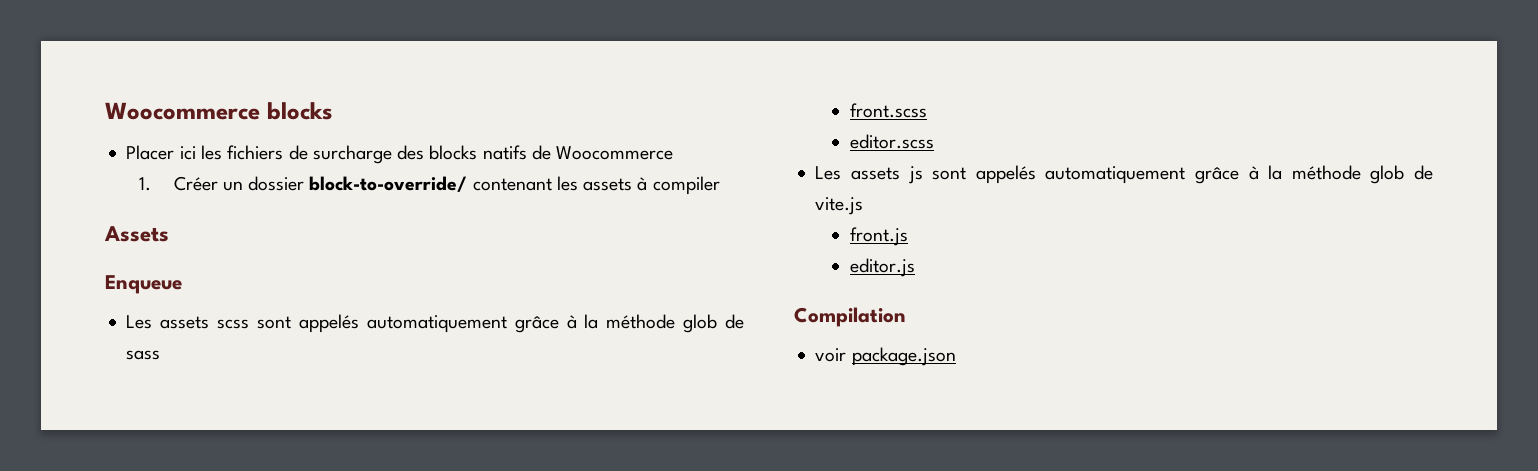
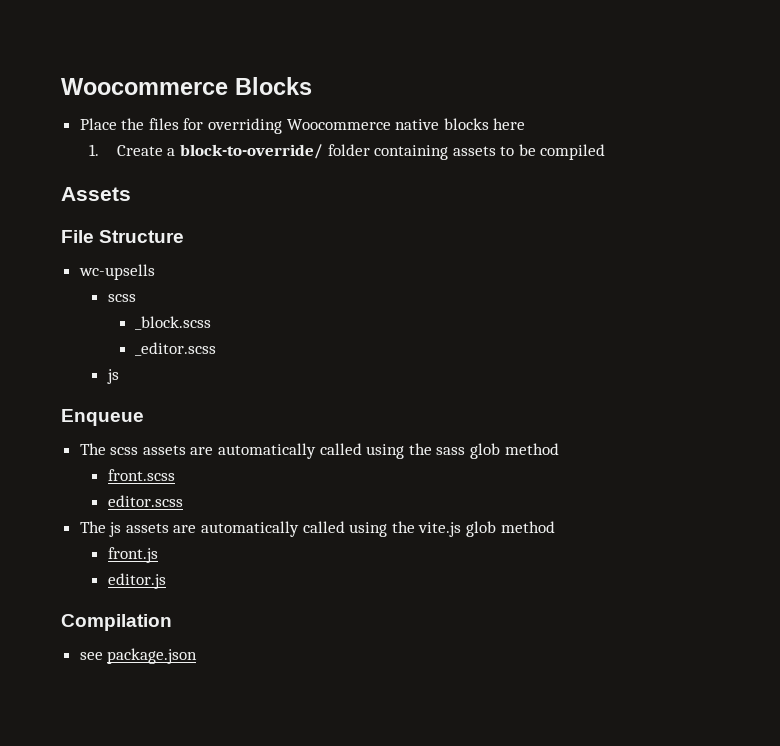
- Woocommerce blocks
- Placer ici les fichiers de surcharge des blocks natifs de Woocommerce
- 1. Créer un dossier block-to-override/ contenant les assets à compiler
+ Woocommerce Blocks
+ Place the files for overriding Woocommerce native blocks here
+ 1. Create a block-to-override/ folder containing assets to be compiled
  Assets
+ File Structure
+ wc-upsells
+ scss
+ _block.scss
+ _editor.scss
+ js
  Enqueue
- Les assets scss sont appelés automatiquement grâce à la méthode glob de sass
+ The scss assets are automatically called using the sass glob method
  front.scss
  editor.scss
- Les assets js sont appelés automatiquement grâce à la méthode glob de vite.js
+ The js assets are automatically called using the vite.js glob method
- voir package.json
+ see package.json

